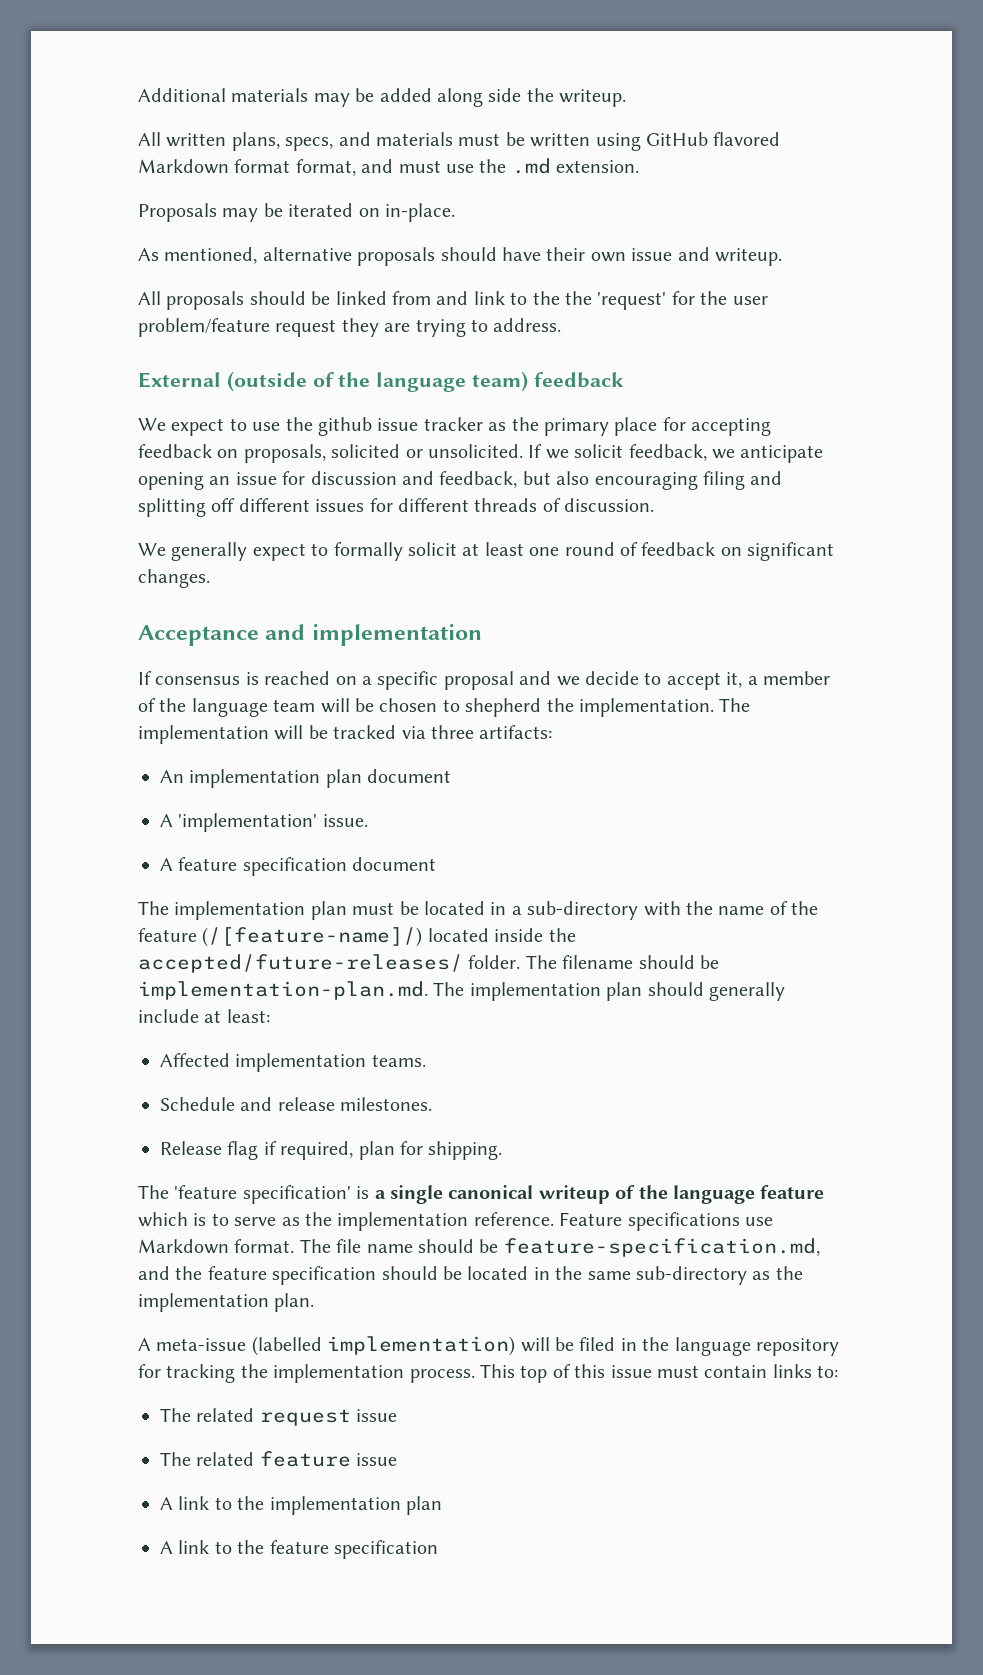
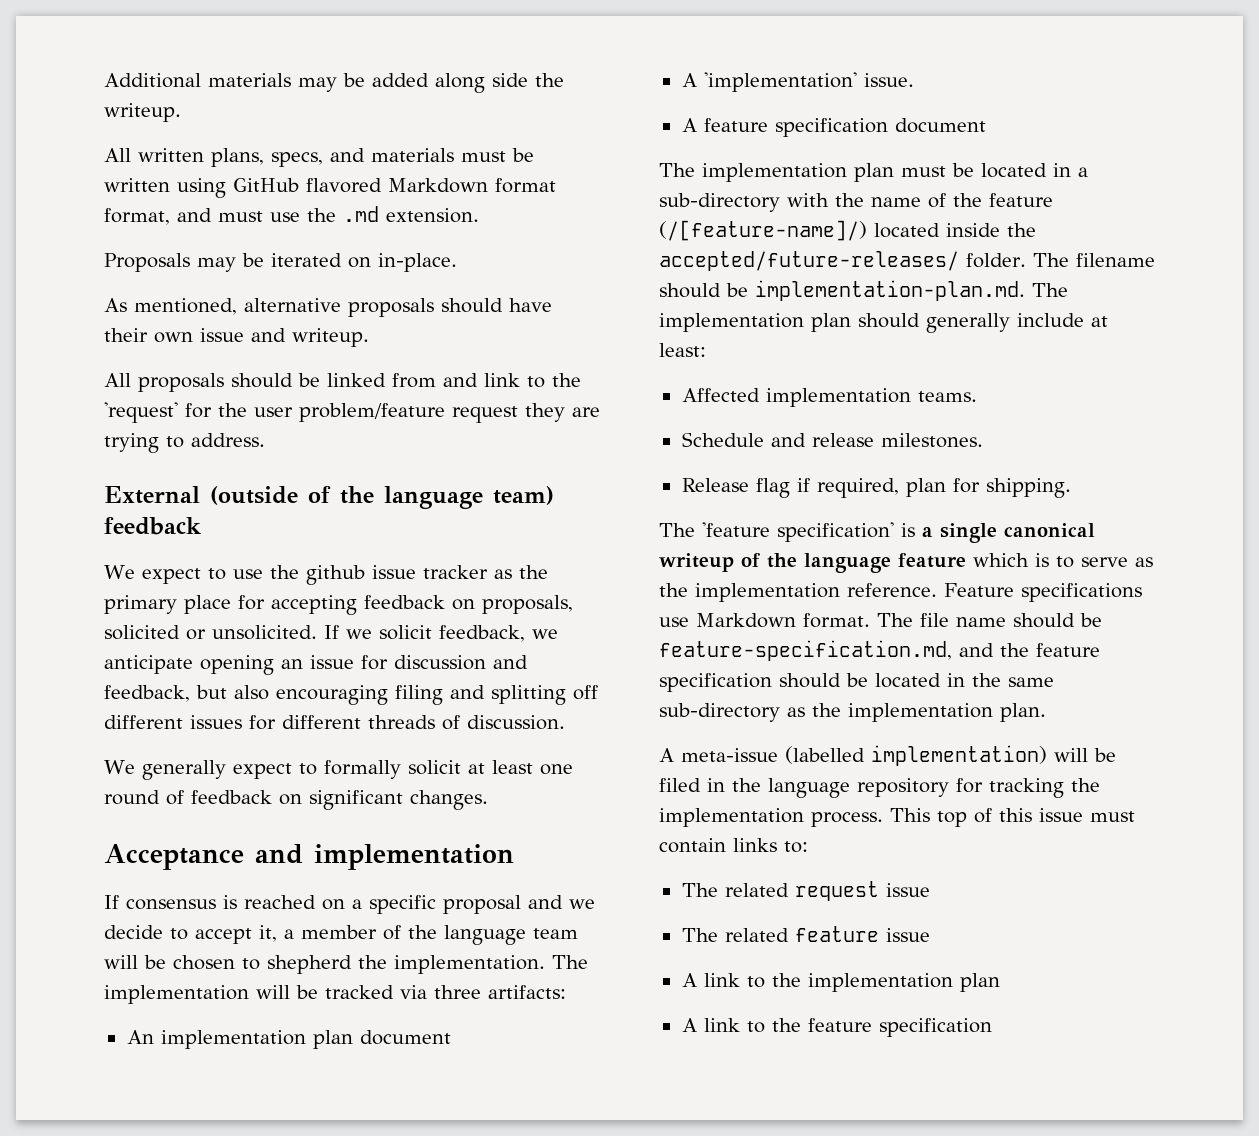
- All proposals should be linked from and link to the the 'request' for the user problem/feature request they are trying to address.
+ All proposals should be linked from and link to the 'request' for the user problem/feature request they are trying to address.

